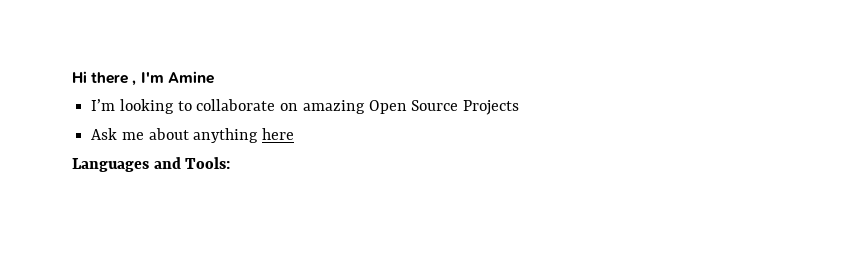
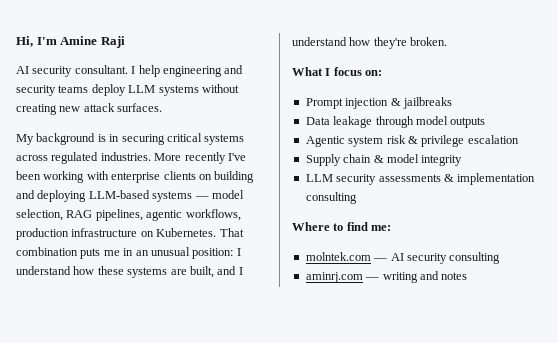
- Hi there , I'm Amine
- I’m looking to collaborate on amazing Open Source Projects
- Ask me about anything here
- Languages and Tools:
+ Hi, I'm Amine Raji
+ AI security consultant. I help engineering and security teams deploy LLM systems without creating new attack surfaces.
+ My background is in securing critical systems across regulated industries. More recently I've been working with enterprise clients on building and deploying LLM-based systems — model selection, RAG pipelines, agentic workflows, production infrastructure on Kubernetes. That combination puts me in an unusual position: I understand how these systems are built, and I understand how they're broken.
+ What I focus on:
+ Prompt injection & jailbreaks
+ Data leakage through model outputs
+ Agentic system risk & privilege escalation
+ Supply chain & model integrity
+ LLM security assessments & implementation consulting
+ Where to find me:
+ molntek.com — AI security consulting
+ aminrj.com — writing and notes

